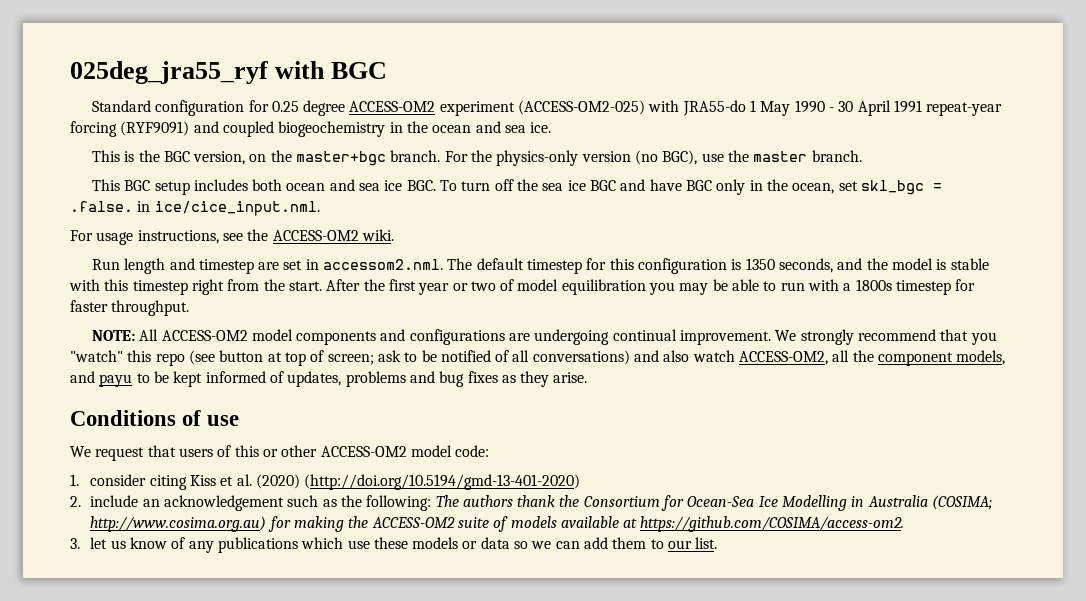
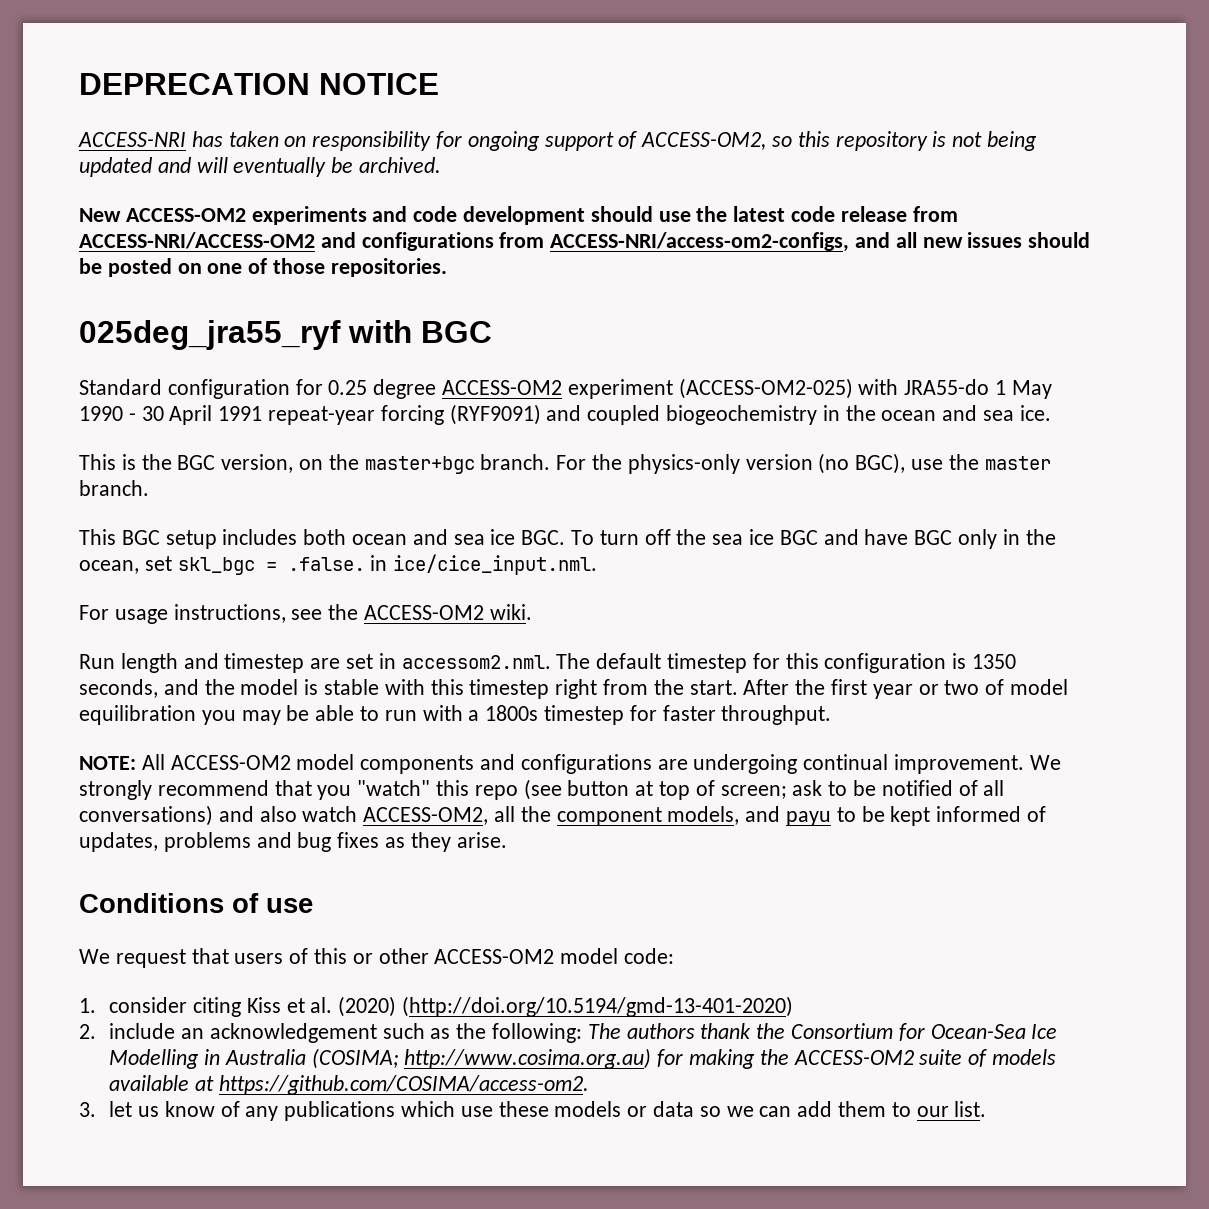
+ DEPRECATION NOTICE
+ ACCESS-NRI has taken on responsibility for ongoing support of ACCESS-OM2, so this repository is not being updated and will eventually be archived.
+ New ACCESS-OM2 experiments and code development should use the latest code release from ACCESS-NRI/ACCESS-OM2 and configurations from ACCESS-NRI/access-om2-configs, and all new issues should be posted on one of those repositories.

